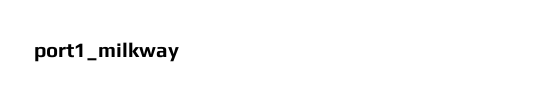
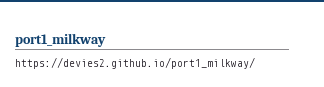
+ https://devies2.github.io/port1_milkway/

